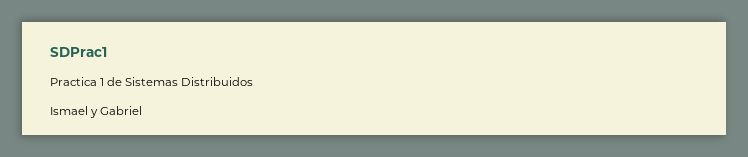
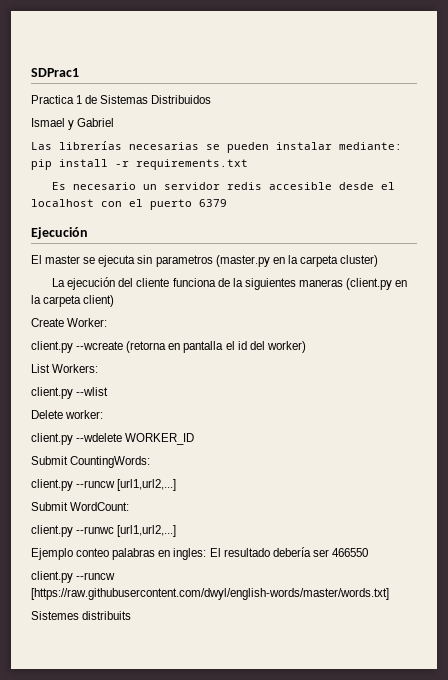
+ Las librerías necesarias se pueden instalar mediante: pip install -r requirements.txt
+ Es necesario un servidor redis accesible desde el localhost con el puerto 6379
+ Ejecución
+ El master se ejecuta sin parametros (master.py en la carpeta cluster)
+ La ejecución del cliente funciona de la siguientes maneras (client.py en la carpeta client)
+ Create Worker:
+ client.py --wcreate (retorna en pantalla el id del worker)
+ List Workers:
+ client.py --wlist
+ Delete worker:
+ client.py --wdelete WORKER_ID
+ Submit CountingWords:
+ client.py --runcw [url1,url2,...]
+ Submit WordCount:
+ client.py --runwc [url1,url2,...]
+ Ejemplo conteo palabras en ingles: El resultado debería ser 466550
+ client.py --runcw [https://raw.githubusercontent.com/dwyl/english-words/master/words.txt]
+ Sistemes distribuits

